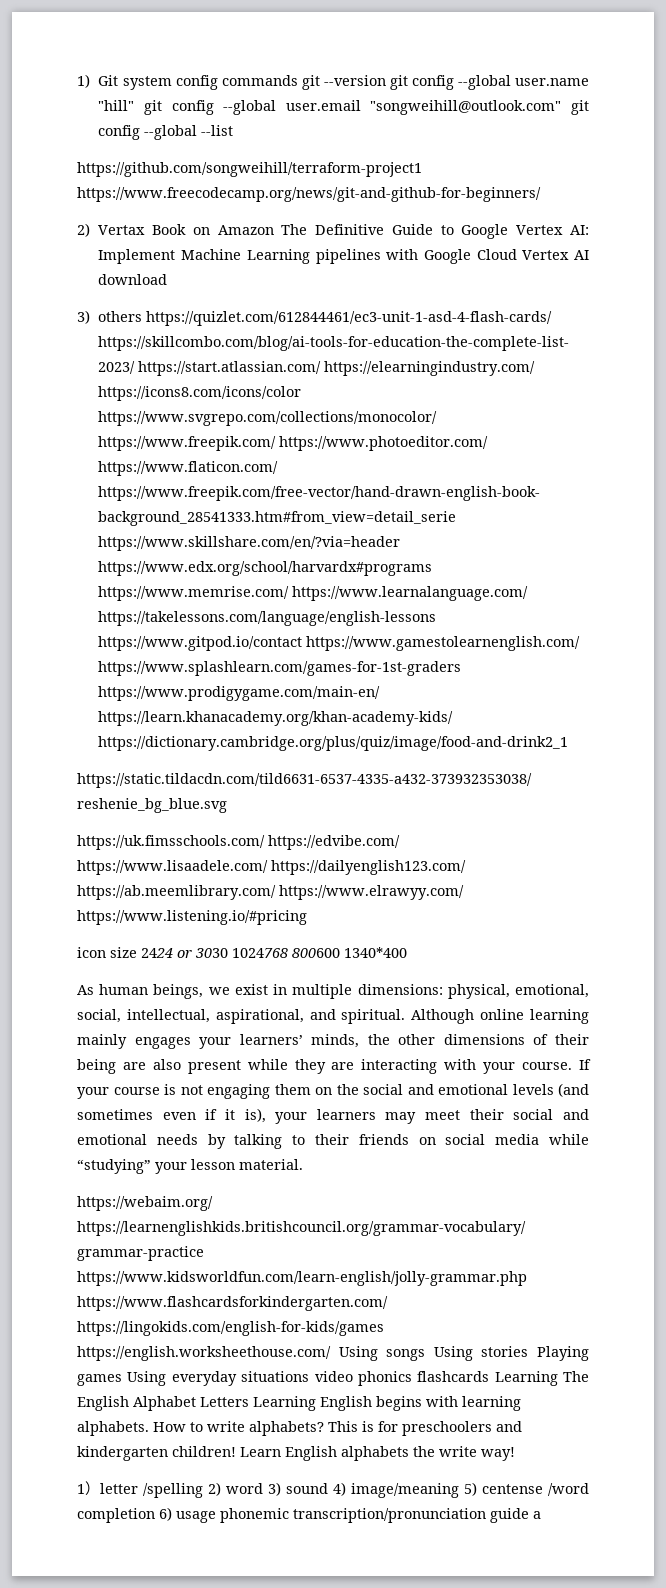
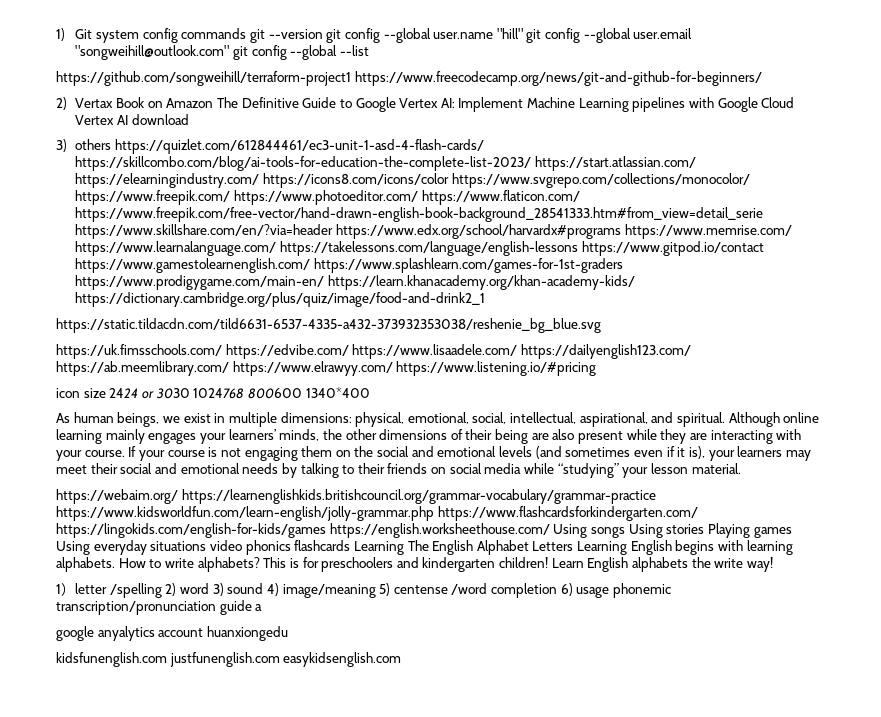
+ google anyalytics account huanxiongedu
+ kidsfunenglish.com justfunenglish.com easykidsenglish.com

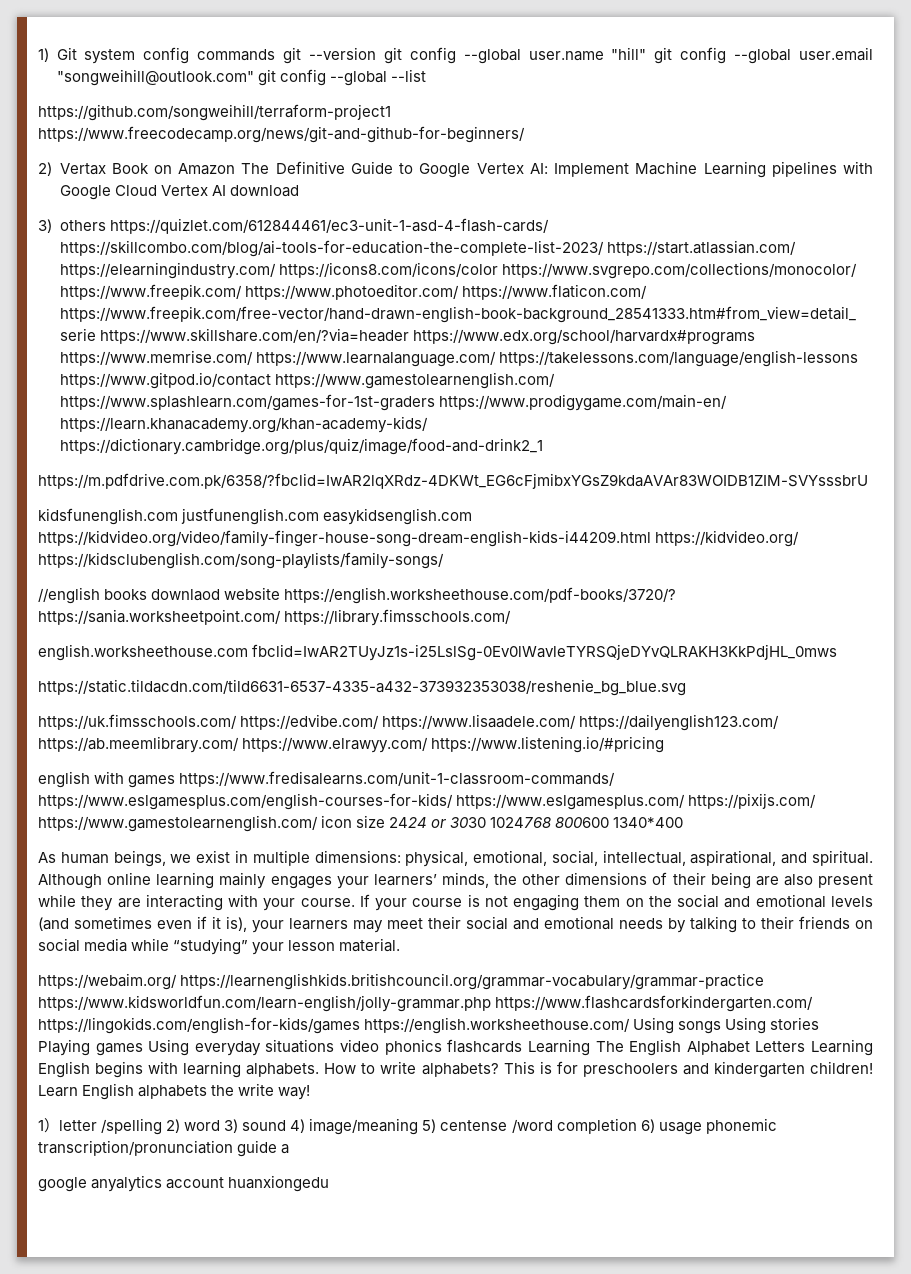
+ https://m.pdfdrive.com.pk/6358/?fbclid=IwAR2lqXRdz-4DKWt_EG6cFjmibxYGsZ9kdaAVAr83WOIDB1ZIM-SVYsssbrU
+ kidsfunenglish.com justfunenglish.com easykidsenglish.com https://kidvideo.org/video/family-finger-house-song-dream-english-kids-i44209.html https://kidvideo.org/ https://kidsclubenglish.com/song-playlists/family-songs/
+ //english books downlaod website https://english.worksheethouse.com/pdf-books/3720/? https://sania.worksheetpoint.com/ https://library.fimsschools.com/
+ english.worksheethouse.com fbclid=IwAR2TUyJz1s-i25LslSg-0Ev0lWavleTYRSQjeDYvQLRAKH3KkPdjHL_0mws
- icon size 2424 or 3030 1024768 800600 1340*400
+ english with games https://www.fredisalearns.com/unit-1-classroom-commands/ https://www.eslgamesplus.com/english-courses-for-kids/ https://www.eslgamesplus.com/ https://pixijs.com/ https://www.gamestolearnenglish.com/ icon size 2424 or 3030 1024768 800600 1340*400
- kidsfunenglish.com justfunenglish.com easykidsenglish.com

